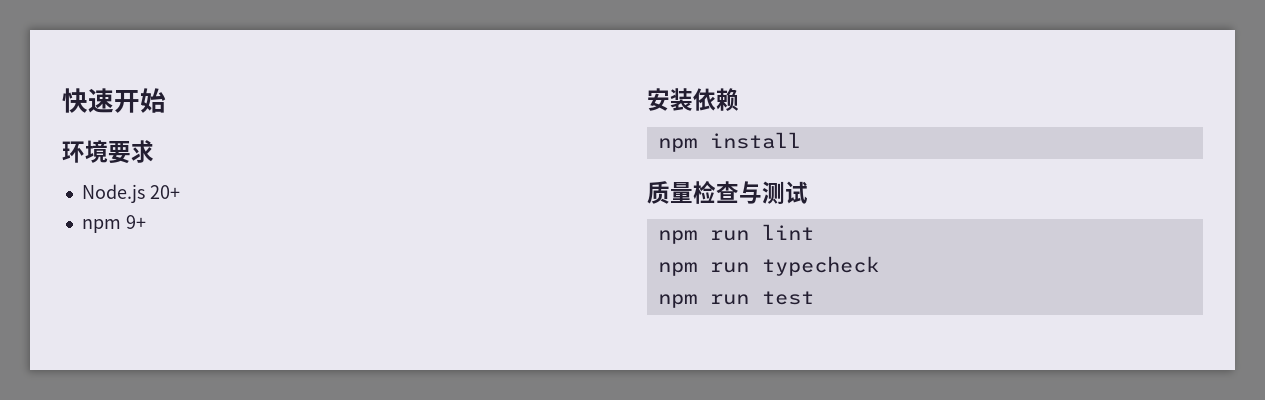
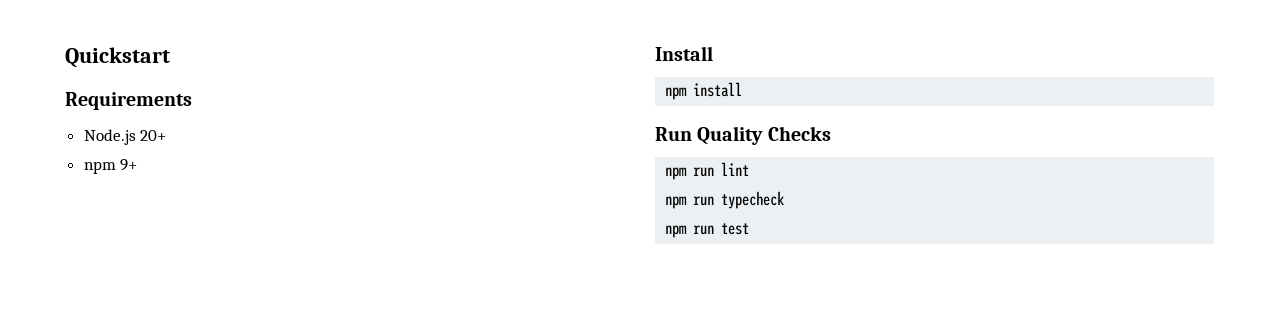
- 快速开始
- 环境要求
+ Quickstart
+ Requirements
- 安装依赖
+ Install
- 质量检查与测试
+ Run Quality Checks

